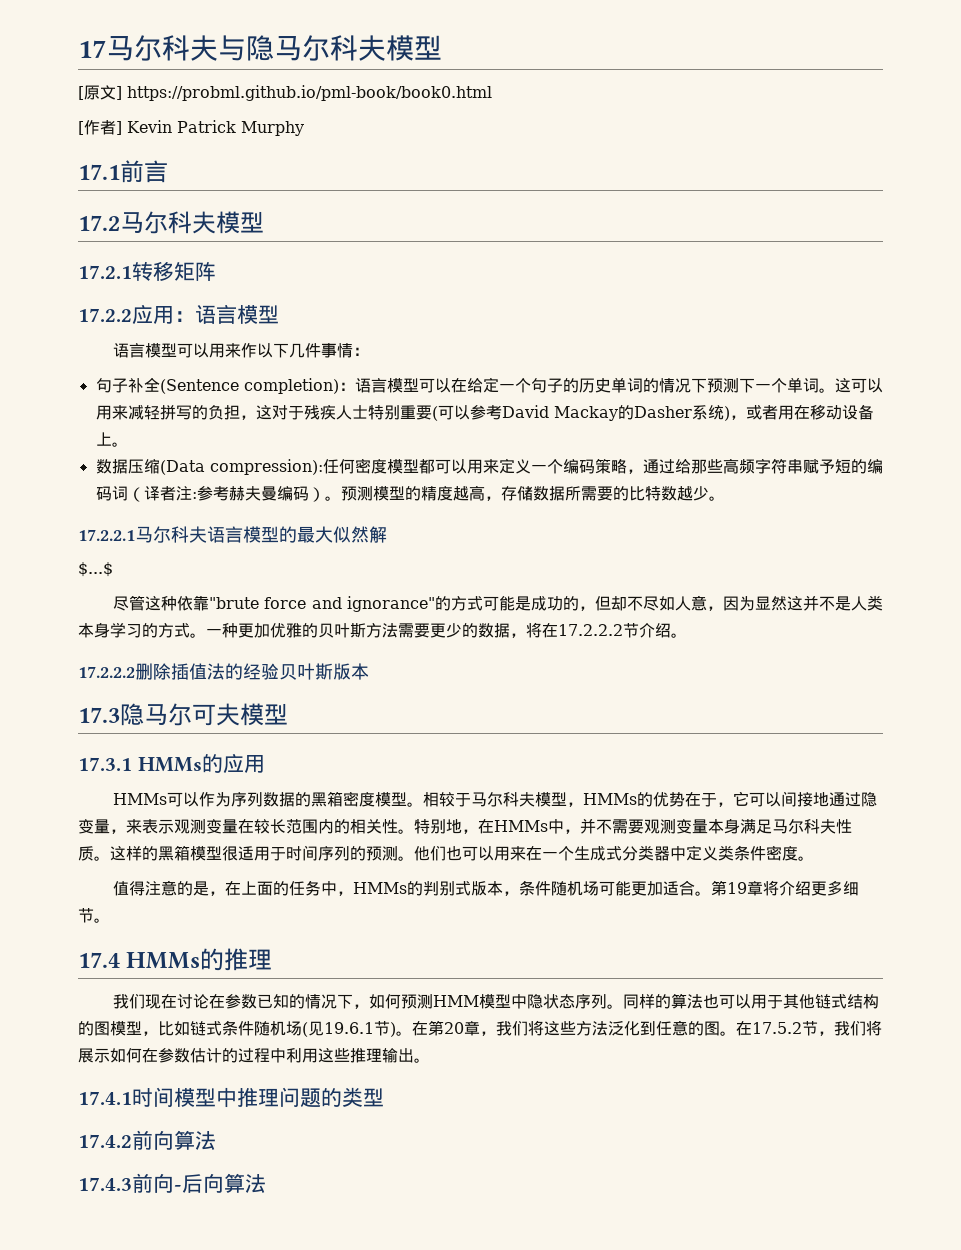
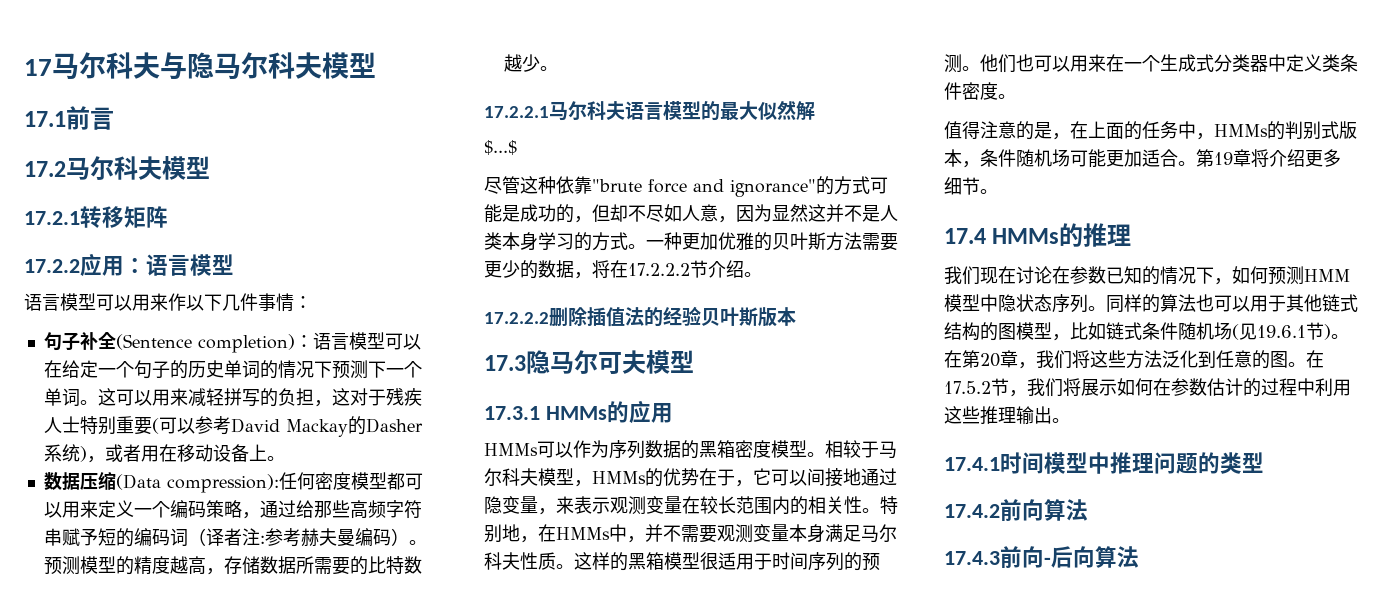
- [原文] https://probml.github.io/pml-book/book0.html
- [作者] Kevin Patrick Murphy

